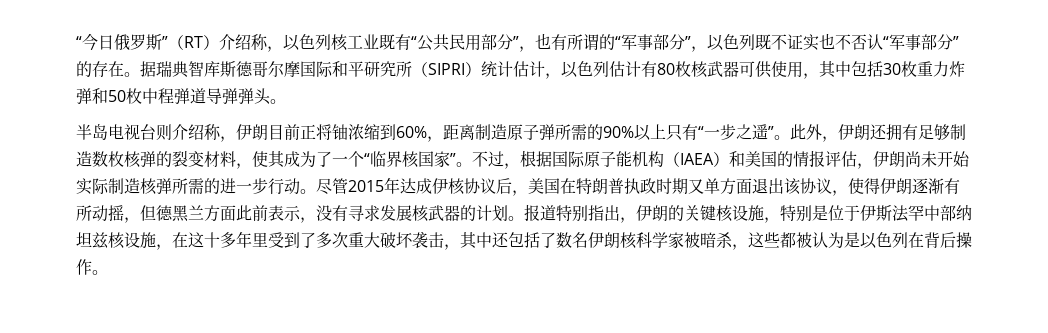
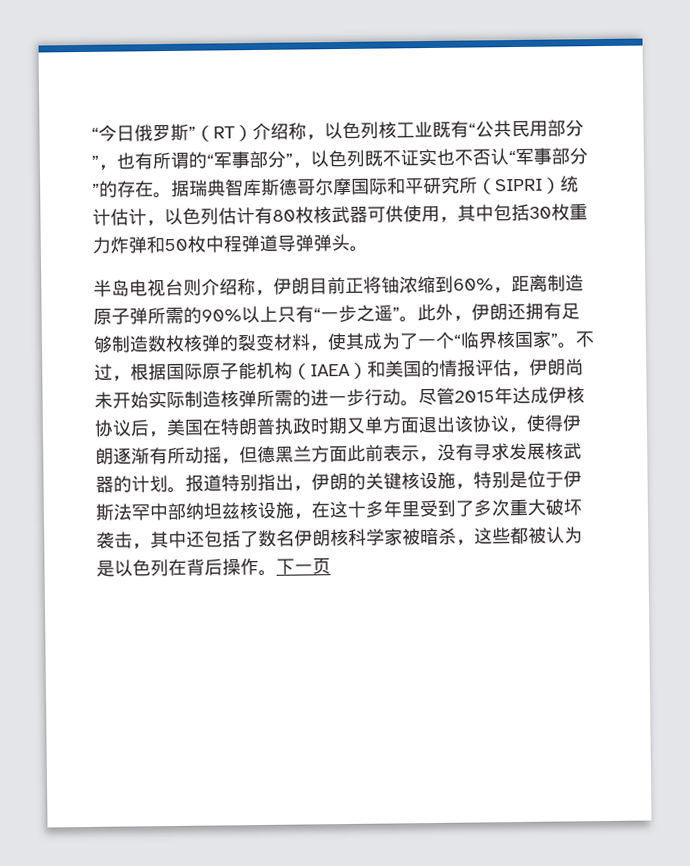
+ 下一页

